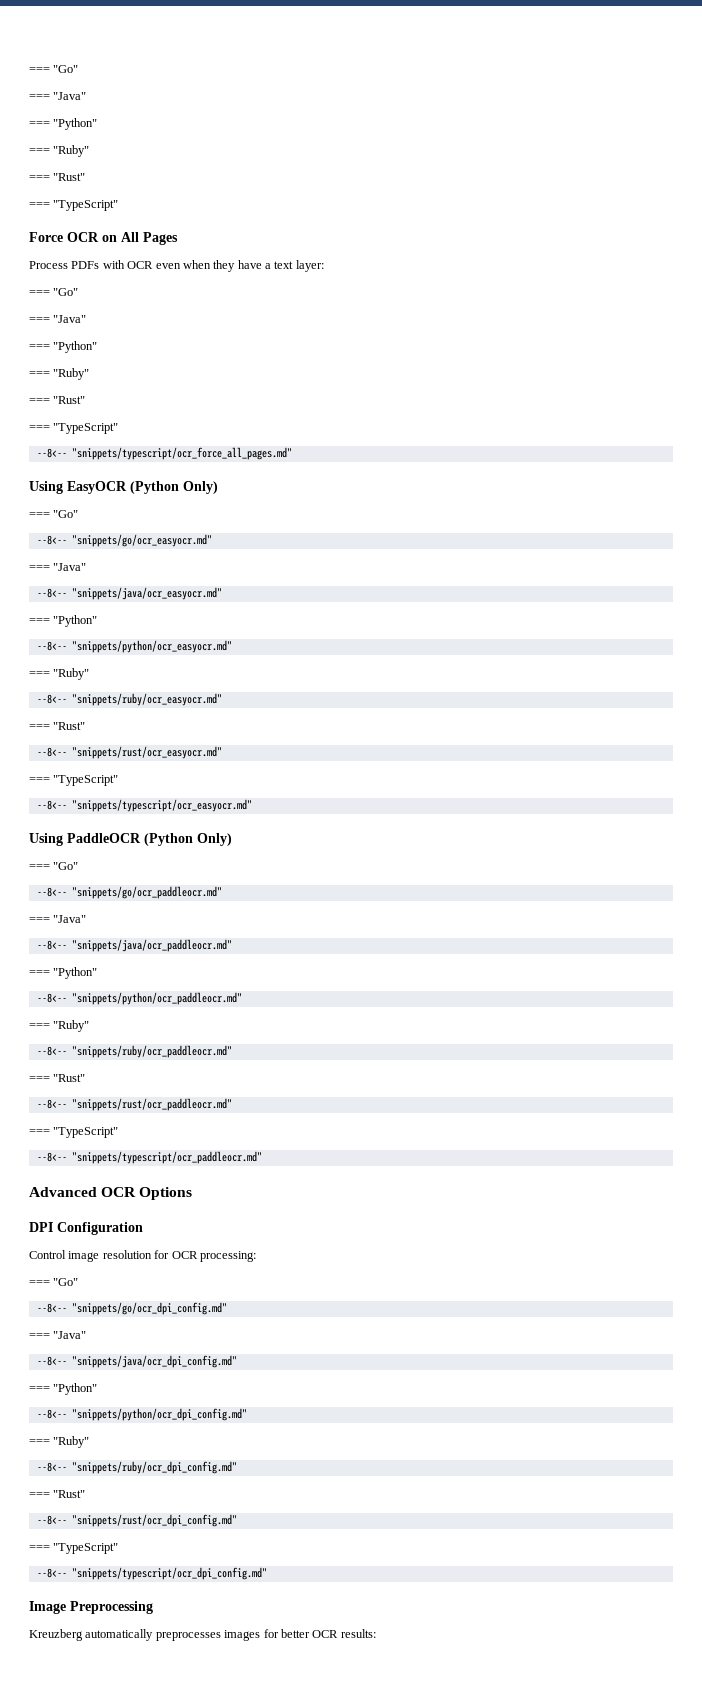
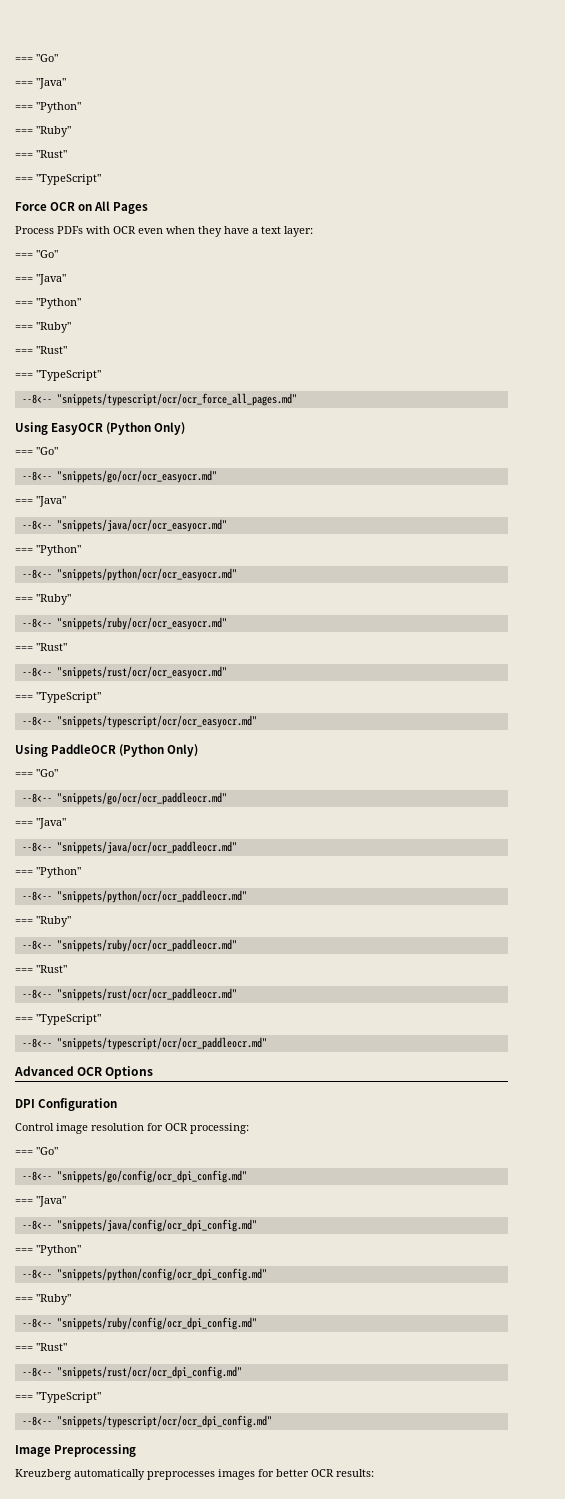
- --8<-- "snippets/typescript/ocr_force_all_pages.md"
+ --8<-- "snippets/typescript/ocr/ocr_force_all_pages.md"
- --8<-- "snippets/go/ocr_easyocr.md"
+ --8<-- "snippets/go/ocr/ocr_easyocr.md"
  === "Java"
- --8<-- "snippets/java/ocr_easyocr.md"
+ --8<-- "snippets/java/ocr/ocr_easyocr.md"
  === "Python"
- --8<-- "snippets/python/ocr_easyocr.md"
+ --8<-- "snippets/python/ocr/ocr_easyocr.md"
  === "Ruby"
- --8<-- "snippets/ruby/ocr_easyocr.md"
+ --8<-- "snippets/ruby/ocr/ocr_easyocr.md"
  === "Rust"
- --8<-- "snippets/rust/ocr_easyocr.md"
+ --8<-- "snippets/rust/ocr/ocr_easyocr.md"
  === "TypeScript"
- --8<-- "snippets/typescript/ocr_easyocr.md"
+ --8<-- "snippets/typescript/ocr/ocr_easyocr.md"
- --8<-- "snippets/go/ocr_paddleocr.md"
+ --8<-- "snippets/go/ocr/ocr_paddleocr.md"
  === "Java"
- --8<-- "snippets/java/ocr_paddleocr.md"
+ --8<-- "snippets/java/ocr/ocr_paddleocr.md"
  === "Python"
- --8<-- "snippets/python/ocr_paddleocr.md"
+ --8<-- "snippets/python/ocr/ocr_paddleocr.md"
  === "Ruby"
- --8<-- "snippets/ruby/ocr_paddleocr.md"
+ --8<-- "snippets/ruby/ocr/ocr_paddleocr.md"
  === "Rust"
- --8<-- "snippets/rust/ocr_paddleocr.md"
+ --8<-- "snippets/rust/ocr/ocr_paddleocr.md"
  === "TypeScript"
- --8<-- "snippets/typescript/ocr_paddleocr.md"
+ --8<-- "snippets/typescript/ocr/ocr_paddleocr.md"
- --8<-- "snippets/go/ocr_dpi_config.md"
+ --8<-- "snippets/go/config/ocr_dpi_config.md"
  === "Java"
- --8<-- "snippets/java/ocr_dpi_config.md"
+ --8<-- "snippets/java/config/ocr_dpi_config.md"
  === "Python"
- --8<-- "snippets/python/ocr_dpi_config.md"
+ --8<-- "snippets/python/config/ocr_dpi_config.md"
  === "Ruby"
- --8<-- "snippets/ruby/ocr_dpi_config.md"
+ --8<-- "snippets/ruby/config/ocr_dpi_config.md"
  === "Rust"
- --8<-- "snippets/rust/ocr_dpi_config.md"
+ --8<-- "snippets/rust/ocr/ocr_dpi_config.md"
  === "TypeScript"
- --8<-- "snippets/typescript/ocr_dpi_config.md"
+ --8<-- "snippets/typescript/ocr/ocr_dpi_config.md"

